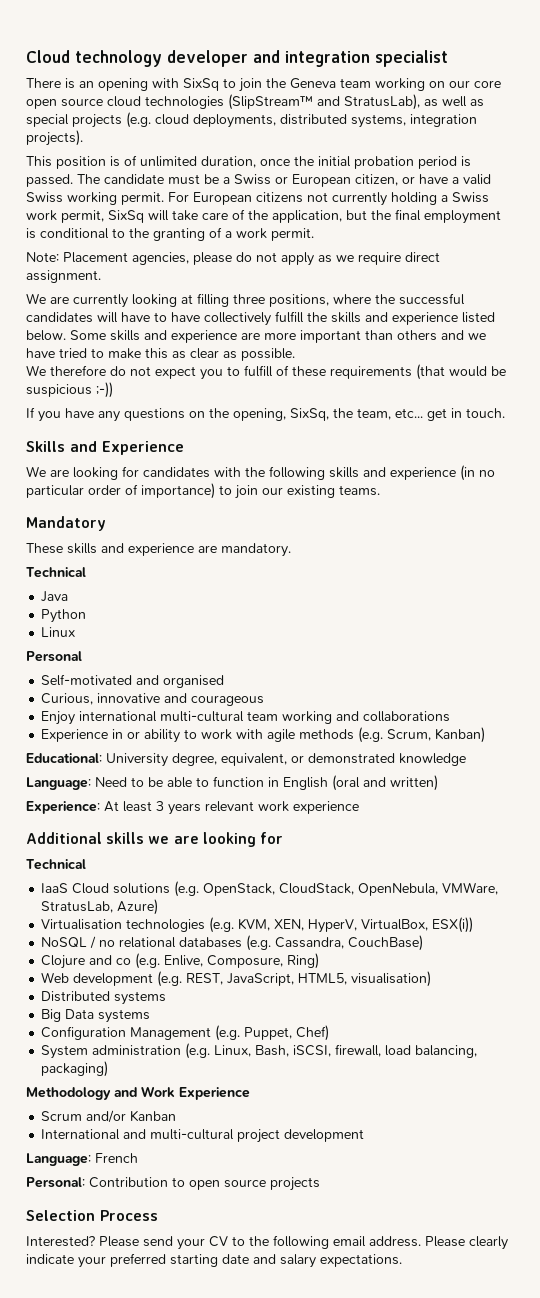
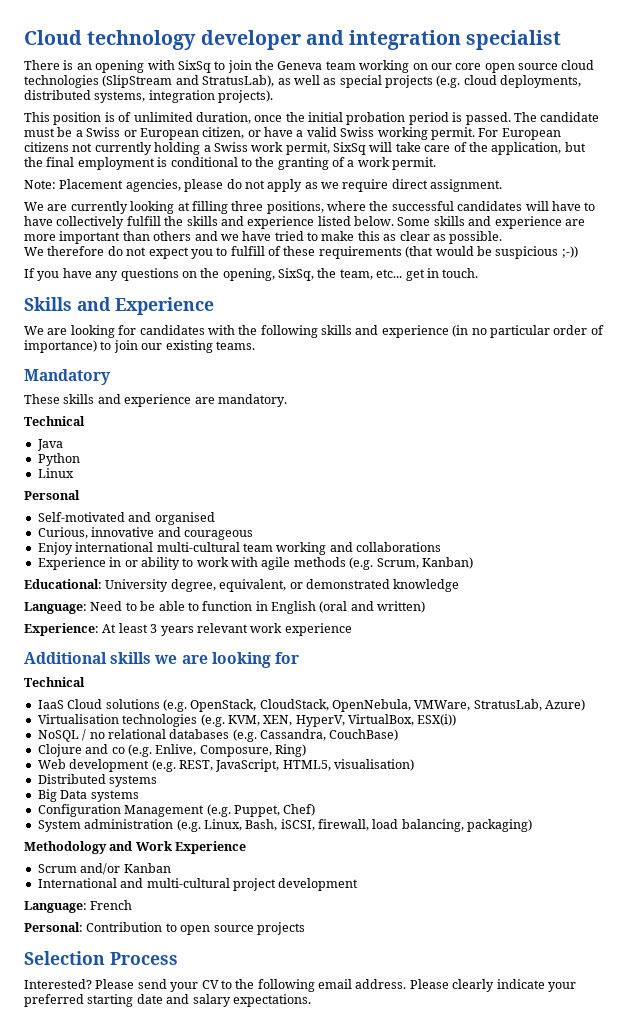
- There is an opening with SixSq to join the Geneva team working on our core open source cloud technologies (SlipStream™ and StratusLab), as well as special projects (e.g. cloud deployments, distributed systems, integration projects).
+ There is an opening with SixSq to join the Geneva team working on our core open source cloud technologies (SlipStream and StratusLab), as well as special projects (e.g. cloud deployments, distributed systems, integration projects).

